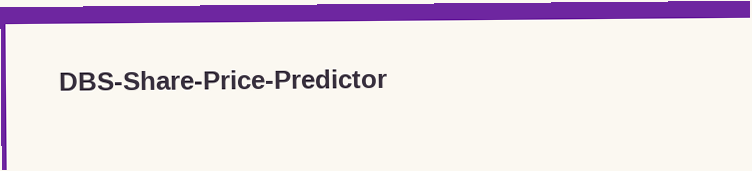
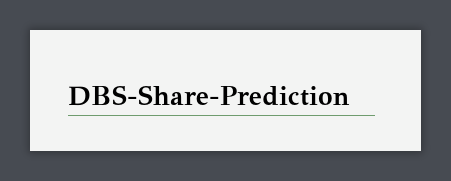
- DBS-Share-Price-Predictor
+ DBS-Share-Prediction

